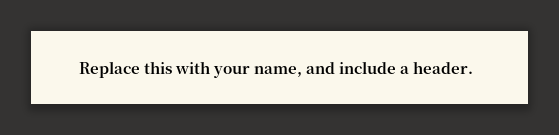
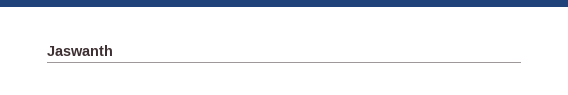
- Replace this with your name, and include a header.
+ Jaswanth

